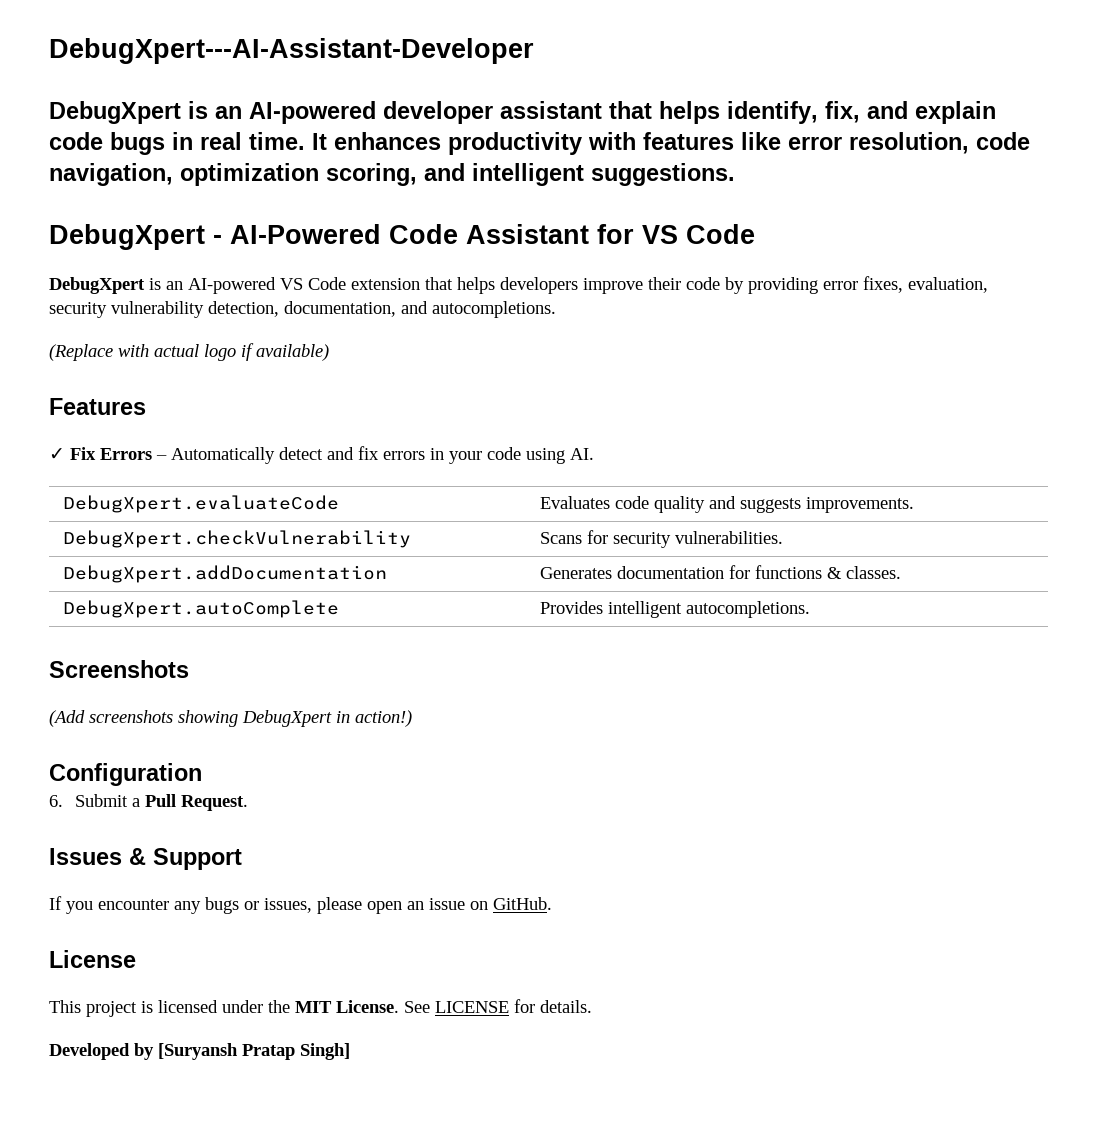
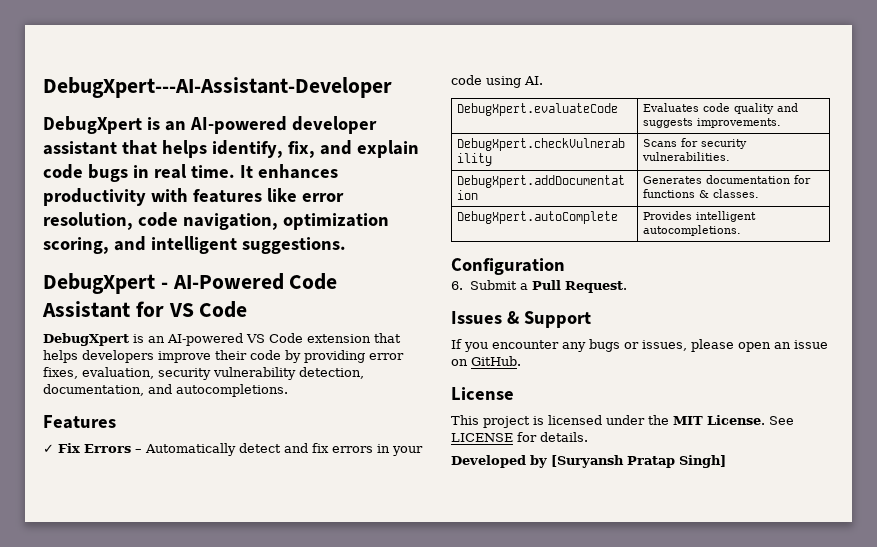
- (Replace with actual logo if available)
- Screenshots
- (Add screenshots showing DebugXpert in action!)

